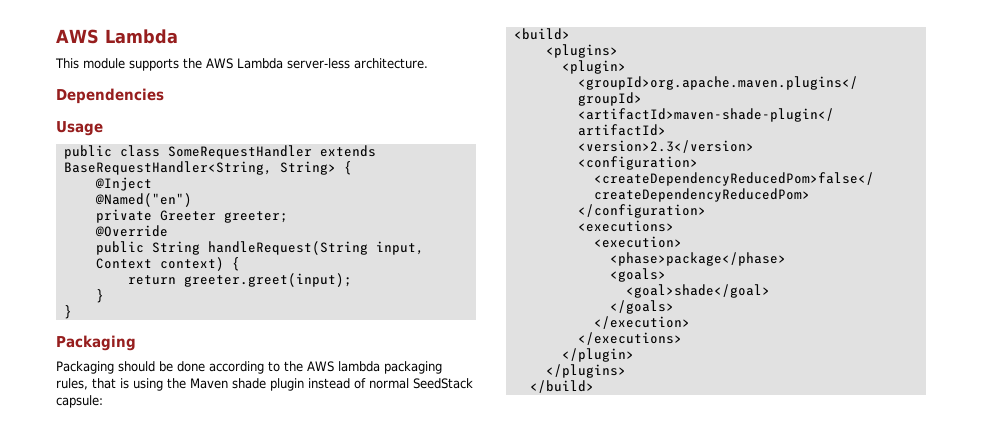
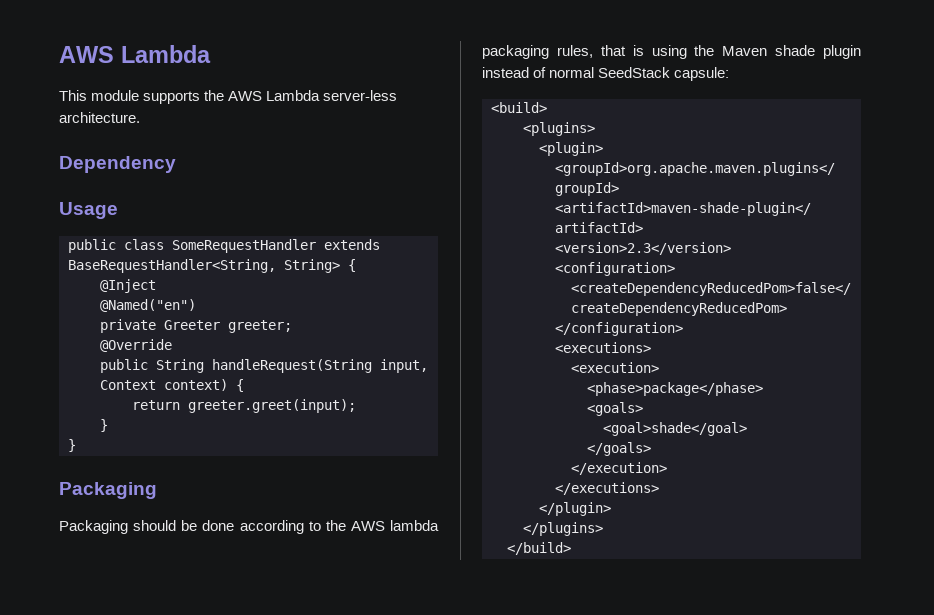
- Dependencies
+ Dependency

